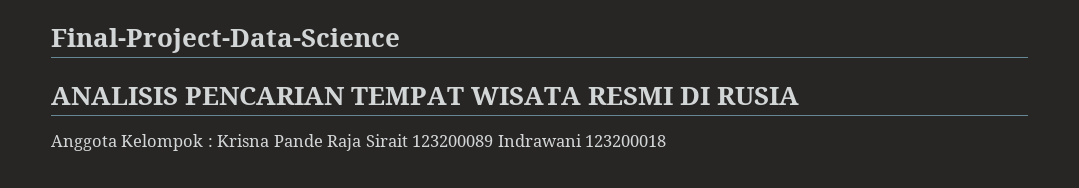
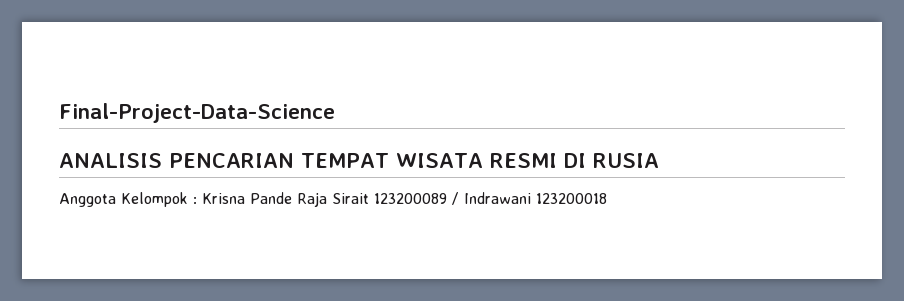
- Anggota Kelompok : Krisna Pande Raja Sirait 123200089 Indrawani 123200018
+ Anggota Kelompok : Krisna Pande Raja Sirait 123200089 / Indrawani 123200018

